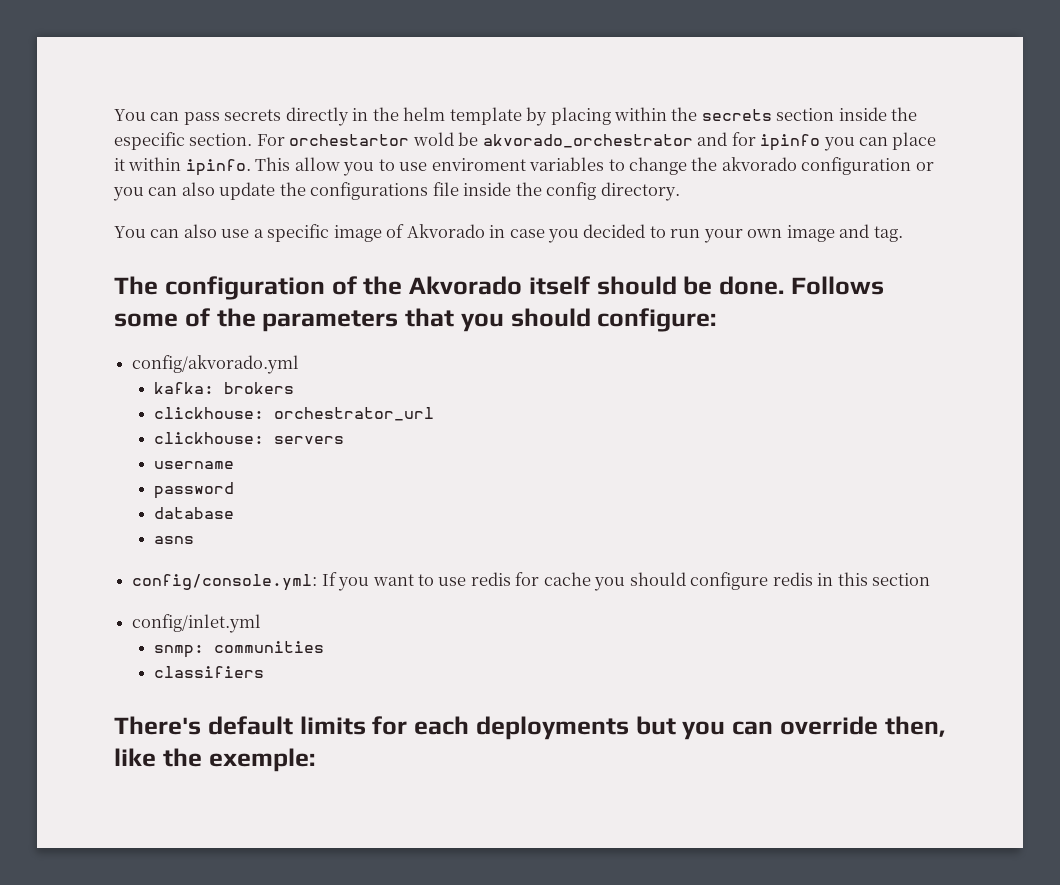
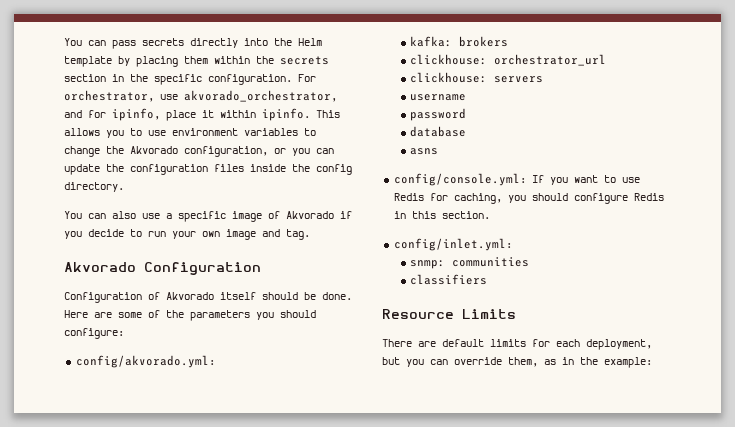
- You can pass secrets directly in the helm template by placing within the secrets section inside the especific section. For orchestartor wold be akvorado_orchestrator and for ipinfo you can place it within ipinfo.
+ You can pass secrets directly into the Helm template by placing them within the secrets section in the specific configuration. For orchestrator, use akvorado_orchestrator, and for ipinfo, place it within ipinfo.
- This allow you to use enviroment variables to change the akvorado configuration or you can also update the configurations file inside the config directory.
+ This allows you to use environment variables to change the Akvorado configuration, or you can update the configuration files inside the config directory.
- You can also use a specific image of Akvorado in case you decided to run your own image and tag.
+ You can also use a specific image of Akvorado if you decide to run your own image and tag.
- The configuration of the Akvorado itself should be done.
+ Akvorado Configuration
+ Configuration of Akvorado itself should be done.
- Follows some of the parameters that you should configure:
+ Here are some of the parameters you should configure:
- config/akvorado.yml
+ config/akvorado.yml:
- config/console.yml: If you want to use redis for cache you should configure redis in this section
- config/inlet.yml
+ config/console.yml: If you want to use Redis for caching, you should configure Redis in this section.
+ config/inlet.yml:
- There's default limits for each deployments but you can override then, like the exemple:
+ Resource Limits
+ There are default limits for each deployment, but you can override them, as in the example:

